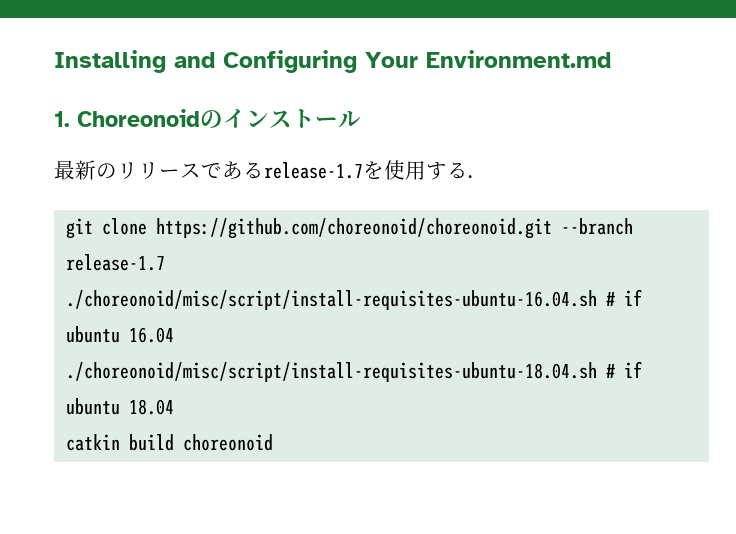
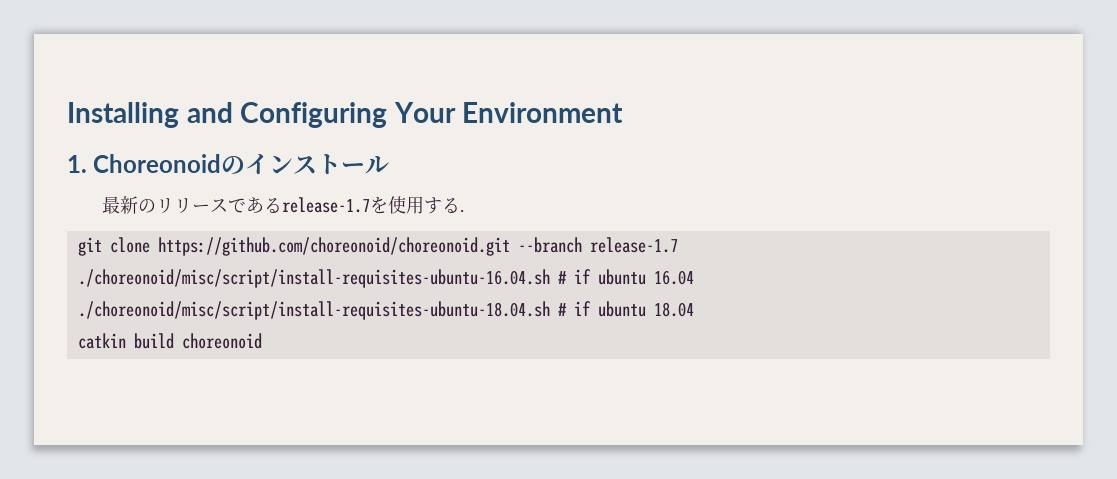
- Installing and Configuring Your Environment.md
+ Installing and Configuring Your Environment

